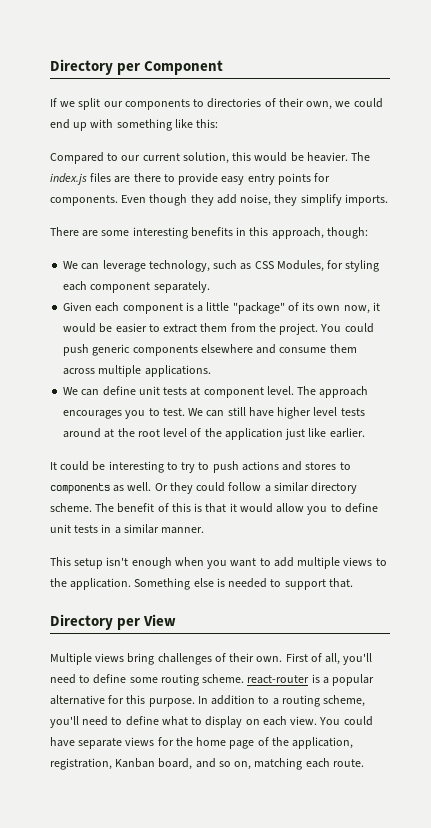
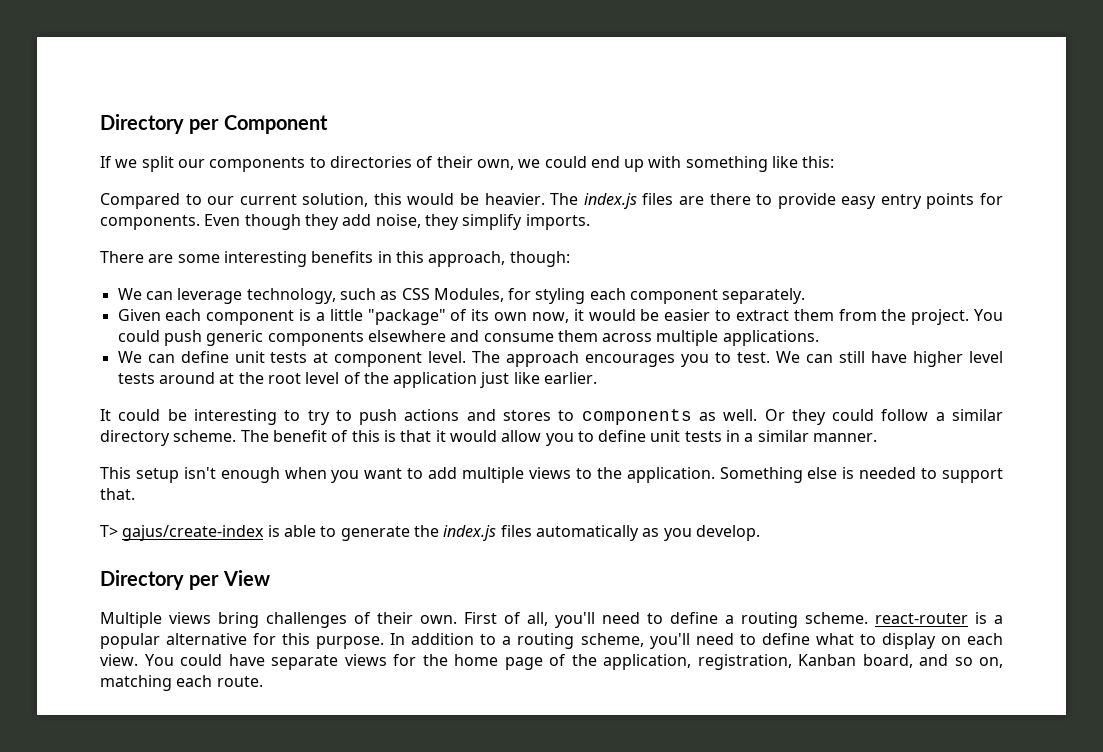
+ T> gajus/create-index is able to generate the index.js files automatically as you develop.
- First of all, you'll need to define some routing scheme. react-router is a popular alternative for this purpose.
+ First of all, you'll need to define a routing scheme. react-router is a popular alternative for this purpose.

